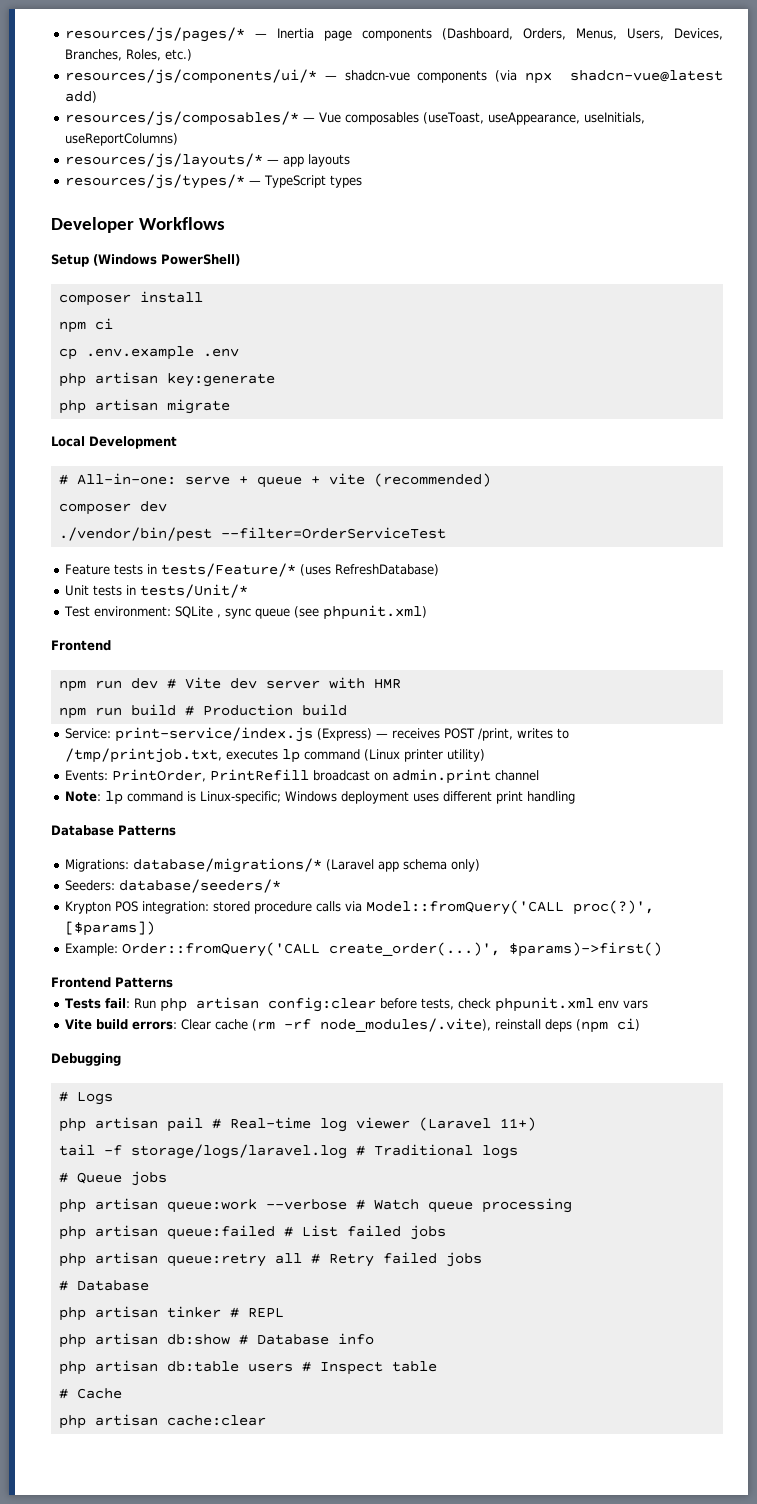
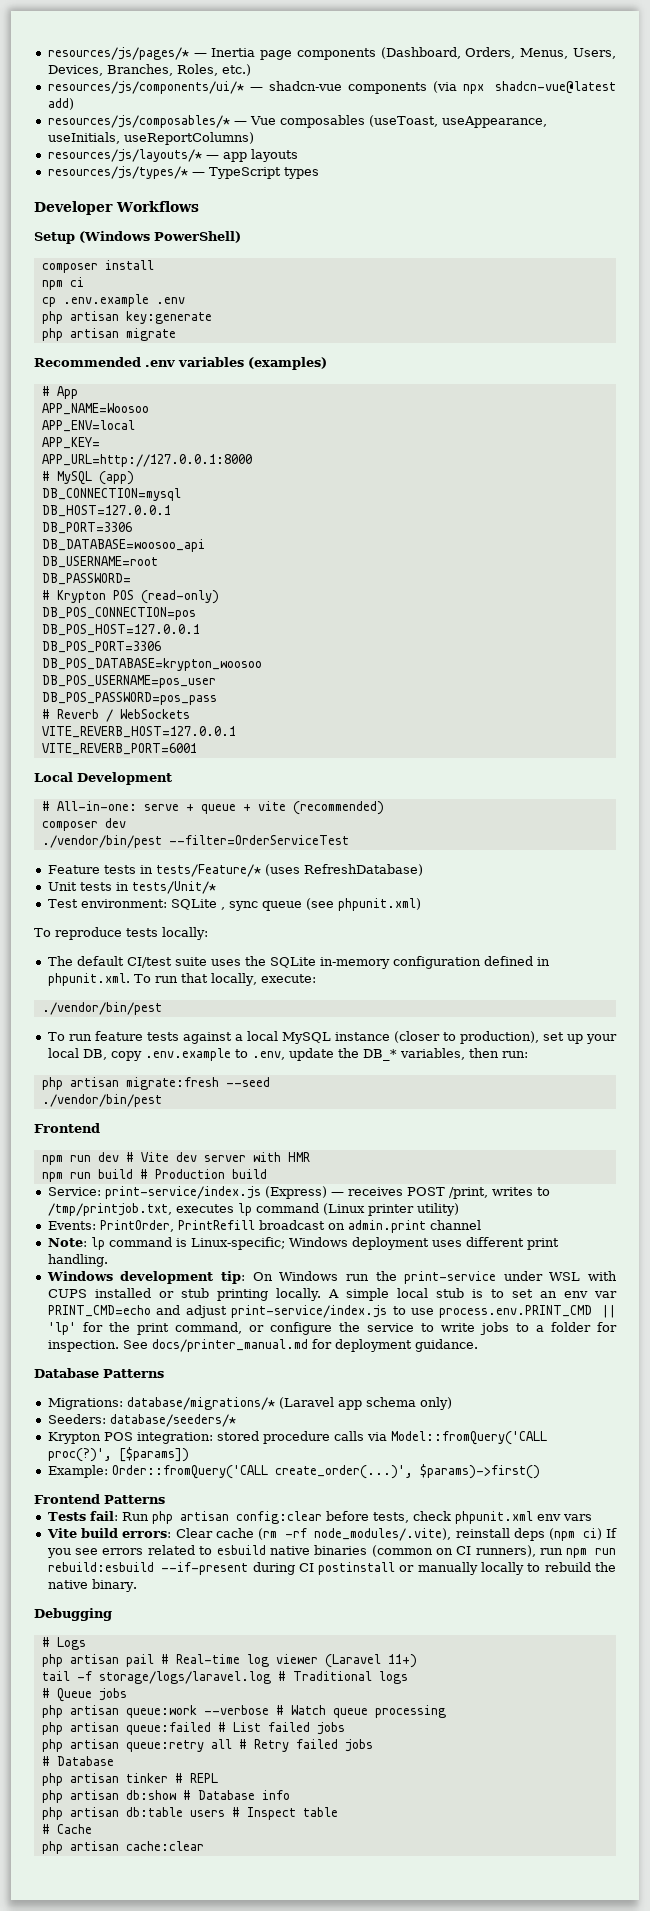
+ Recommended .env variables (examples)
+ # App
+ APP_NAME=Woosoo
+ APP_ENV=local
+ APP_KEY=
+ APP_URL=http://127.0.0.1:8000
+ # MySQL (app)
+ DB_CONNECTION=mysql
+ DB_HOST=127.0.0.1
+ DB_PORT=3306
+ DB_DATABASE=woosoo_api
+ DB_USERNAME=root
+ DB_PASSWORD=
+ # Krypton POS (read-only)
+ DB_POS_CONNECTION=pos
+ DB_POS_HOST=127.0.0.1
+ DB_POS_PORT=3306
+ DB_POS_DATABASE=krypton_woosoo
+ DB_POS_USERNAME=pos_user
+ DB_POS_PASSWORD=pos_pass
+ # Reverb / WebSockets
+ VITE_REVERB_HOST=127.0.0.1
+ VITE_REVERB_PORT=6001
+ To reproduce tests locally:
+ The default CI/test suite uses the SQLite in-memory configuration defined in phpunit.xml. To run that locally, execute:
+ ./vendor/bin/pest
+ To run feature tests against a local MySQL instance (closer to production), set up your local DB, copy .env.example to .env, update the DB_* variables, then run:
+ php artisan migrate:fresh --seed
+ ./vendor/bin/pest
- Note: lp command is Linux-specific; Windows deployment uses different print handling
+ Note: lp command is Linux-specific; Windows deployment uses different print handling.
+ Windows development tip: On Windows run the print-service under WSL with CUPS installed or stub printing locally. A simple local stub is to set an env var PRINT_CMD=echo and adjust print-service/index.js to use process.env.PRINT_CMD || 'lp' for the print command, or configure the service to write jobs to a folder for inspection. See docs/printer_manual.md for deployment guidance.
- Vite build errors: Clear cache (rm -rf node_modules/.vite), reinstall deps (npm ci)
+ Vite build errors: Clear cache (rm -rf node_modules/.vite), reinstall deps (npm ci) If you see errors related to esbuild native binaries (common on CI runners), run npm run rebuild:esbuild --if-present during CI postinstall or manually locally to rebuild the native binary.

